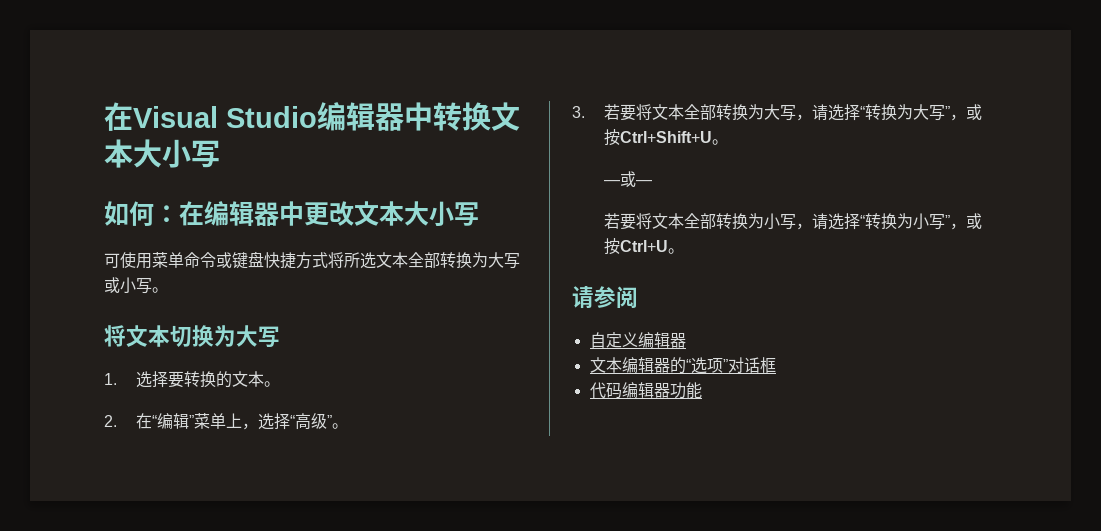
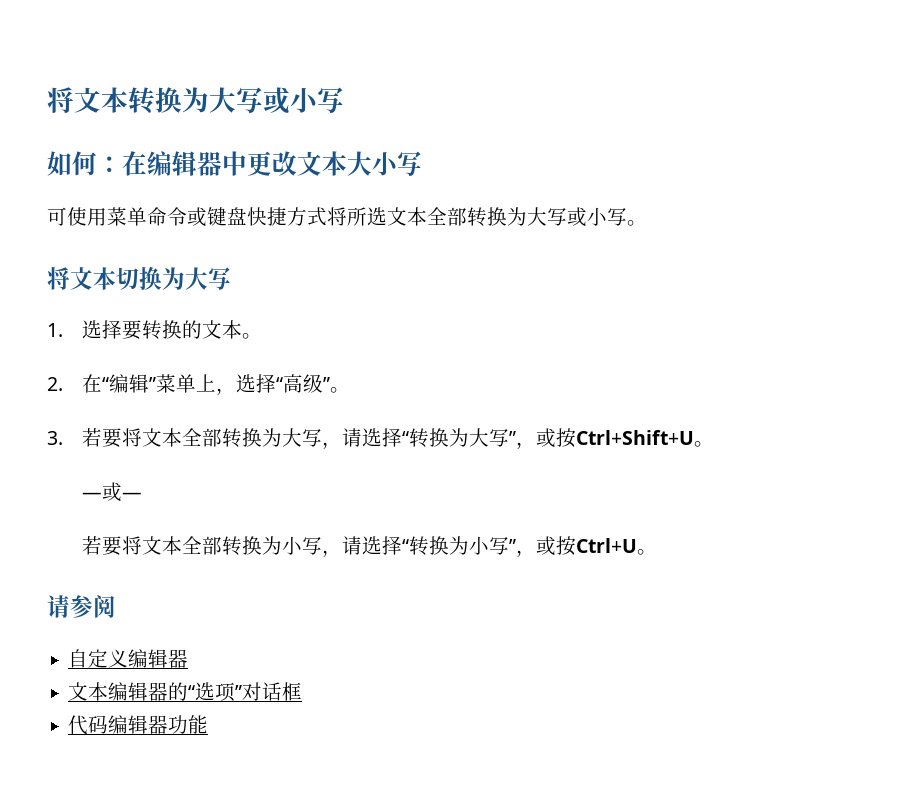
- 在Visual Studio编辑器中转换文本大小写
+ 将文本转换为大写或小写

